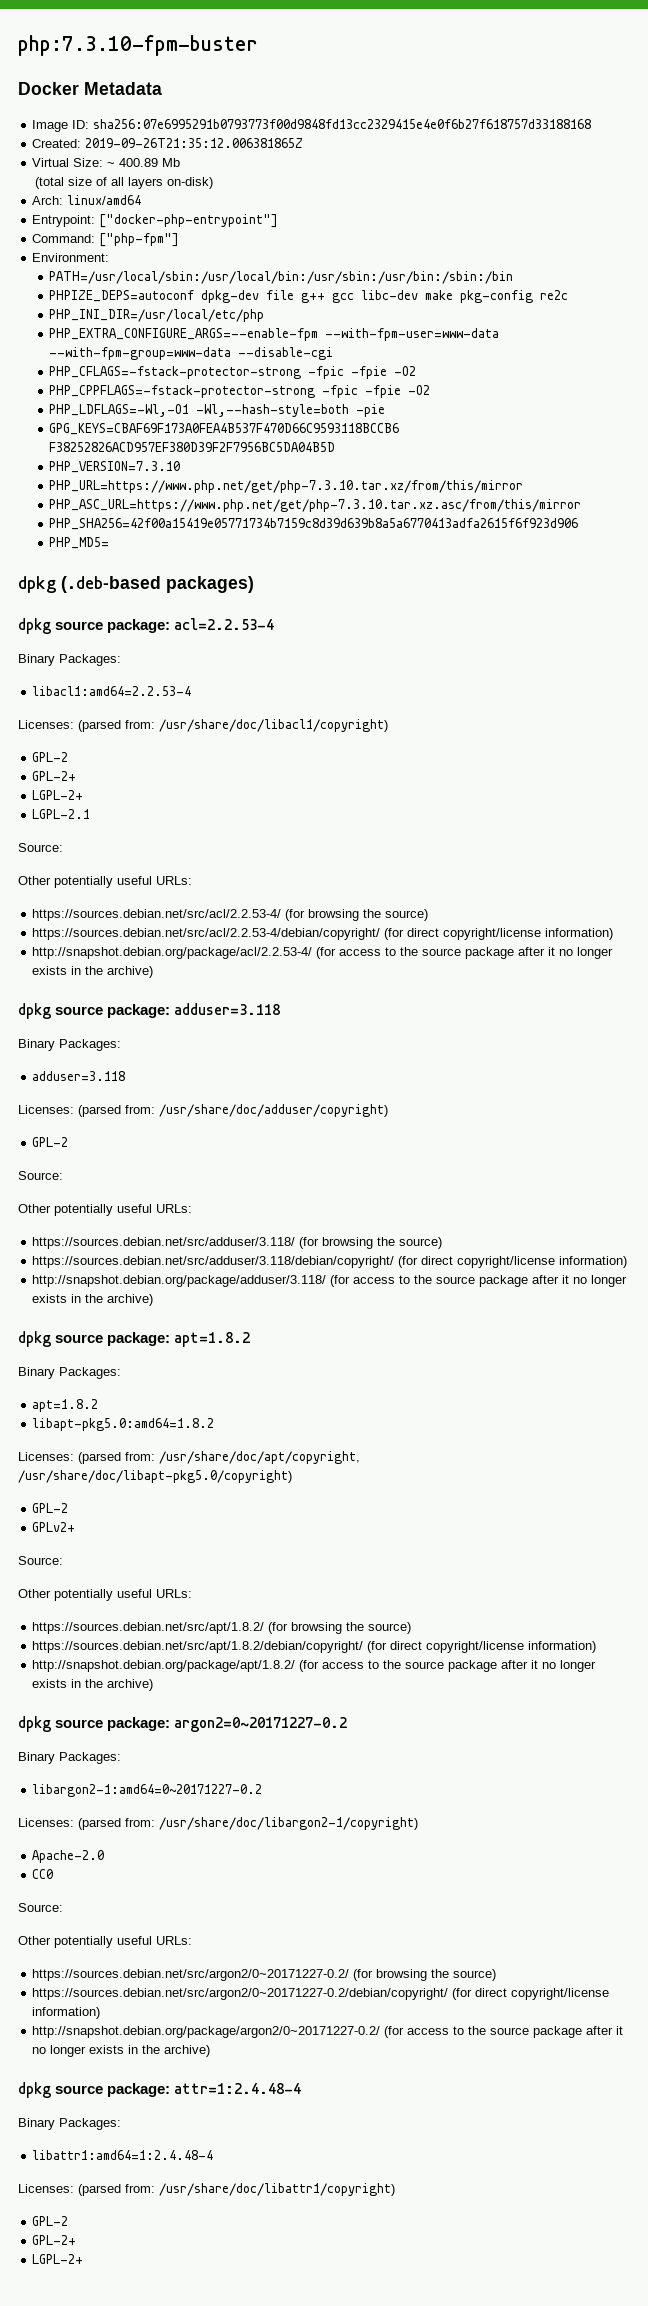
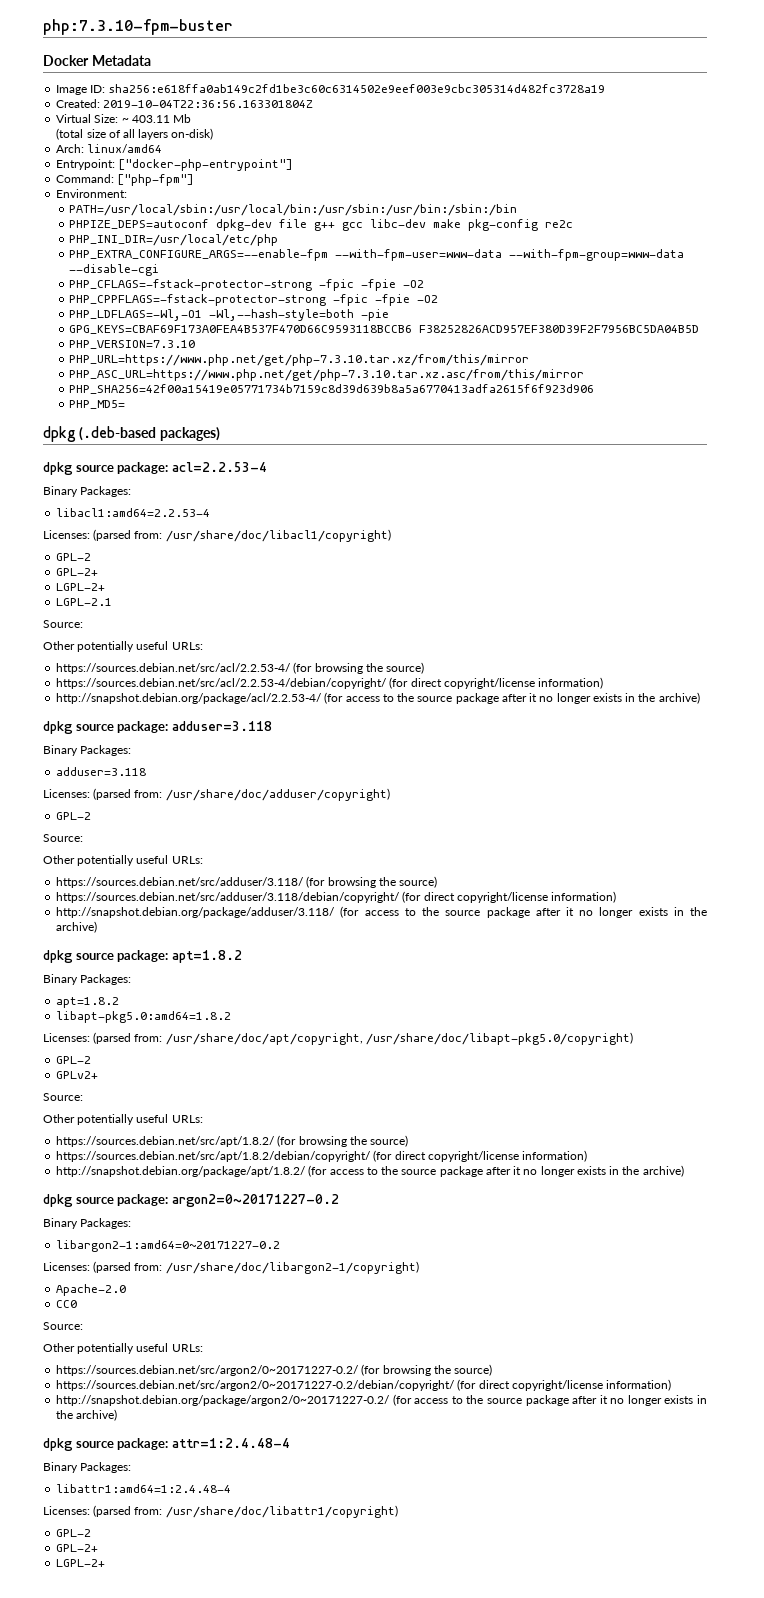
- Image ID: sha256:07e6995291b0793773f00d9848fd13cc2329415e4e0f6b27f618757d33188168
+ Image ID: sha256:e618ffa0ab149c2fd1be3c60c6314502e9eef003e9cbc305314d482fc3728a19
- Created: 2019-09-26T21:35:12.006381865Z
+ Created: 2019-10-04T22:36:56.163301804Z
- Virtual Size: ~ 400.89 Mb
+ Virtual Size: ~ 403.11 Mb

